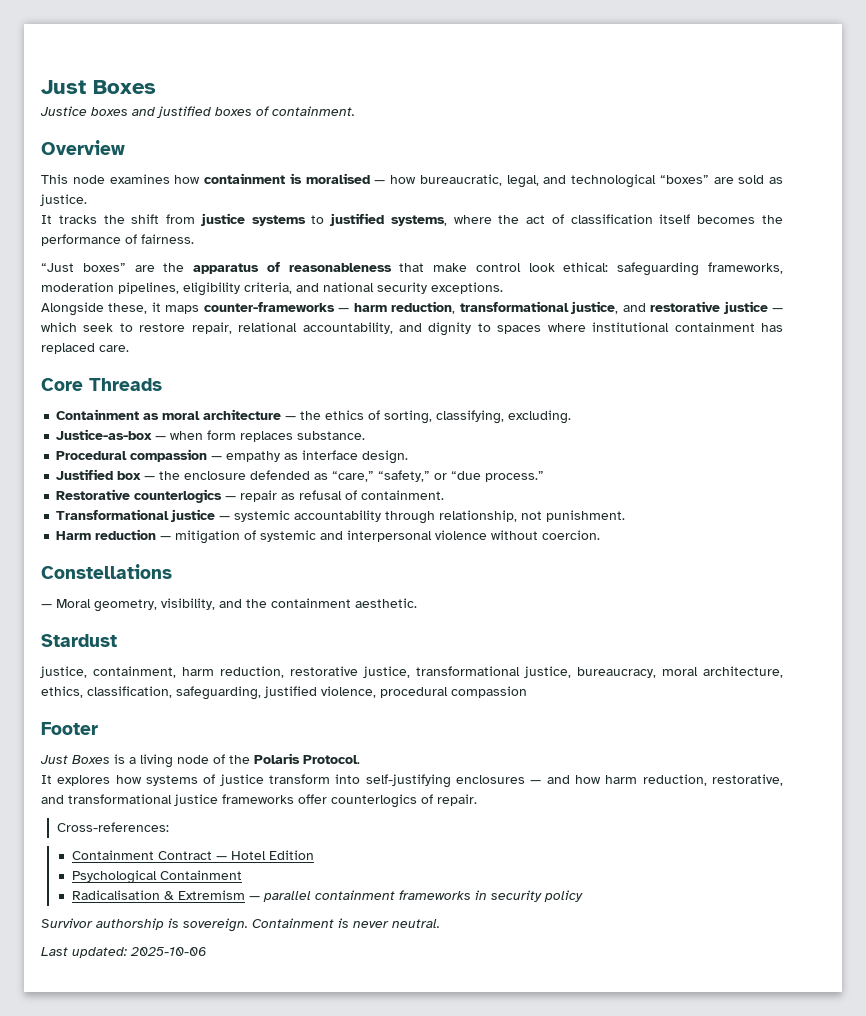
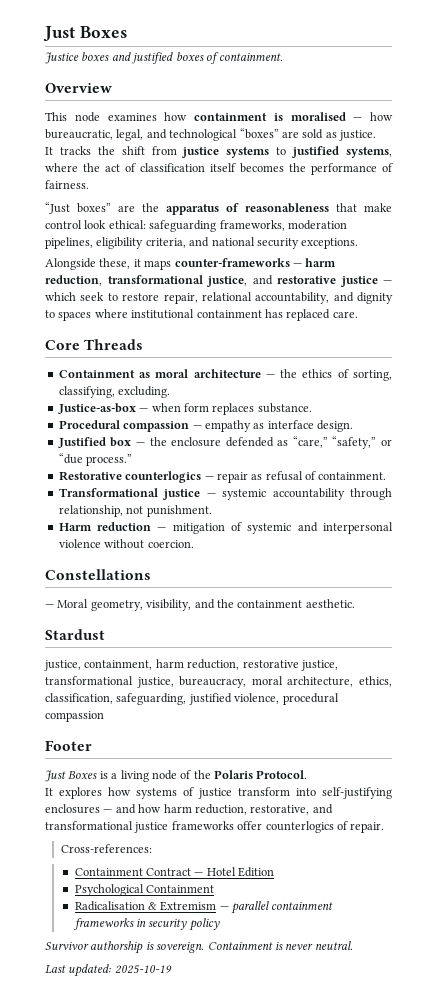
- Last updated: 2025-10-06
+ Last updated: 2025-10-19

